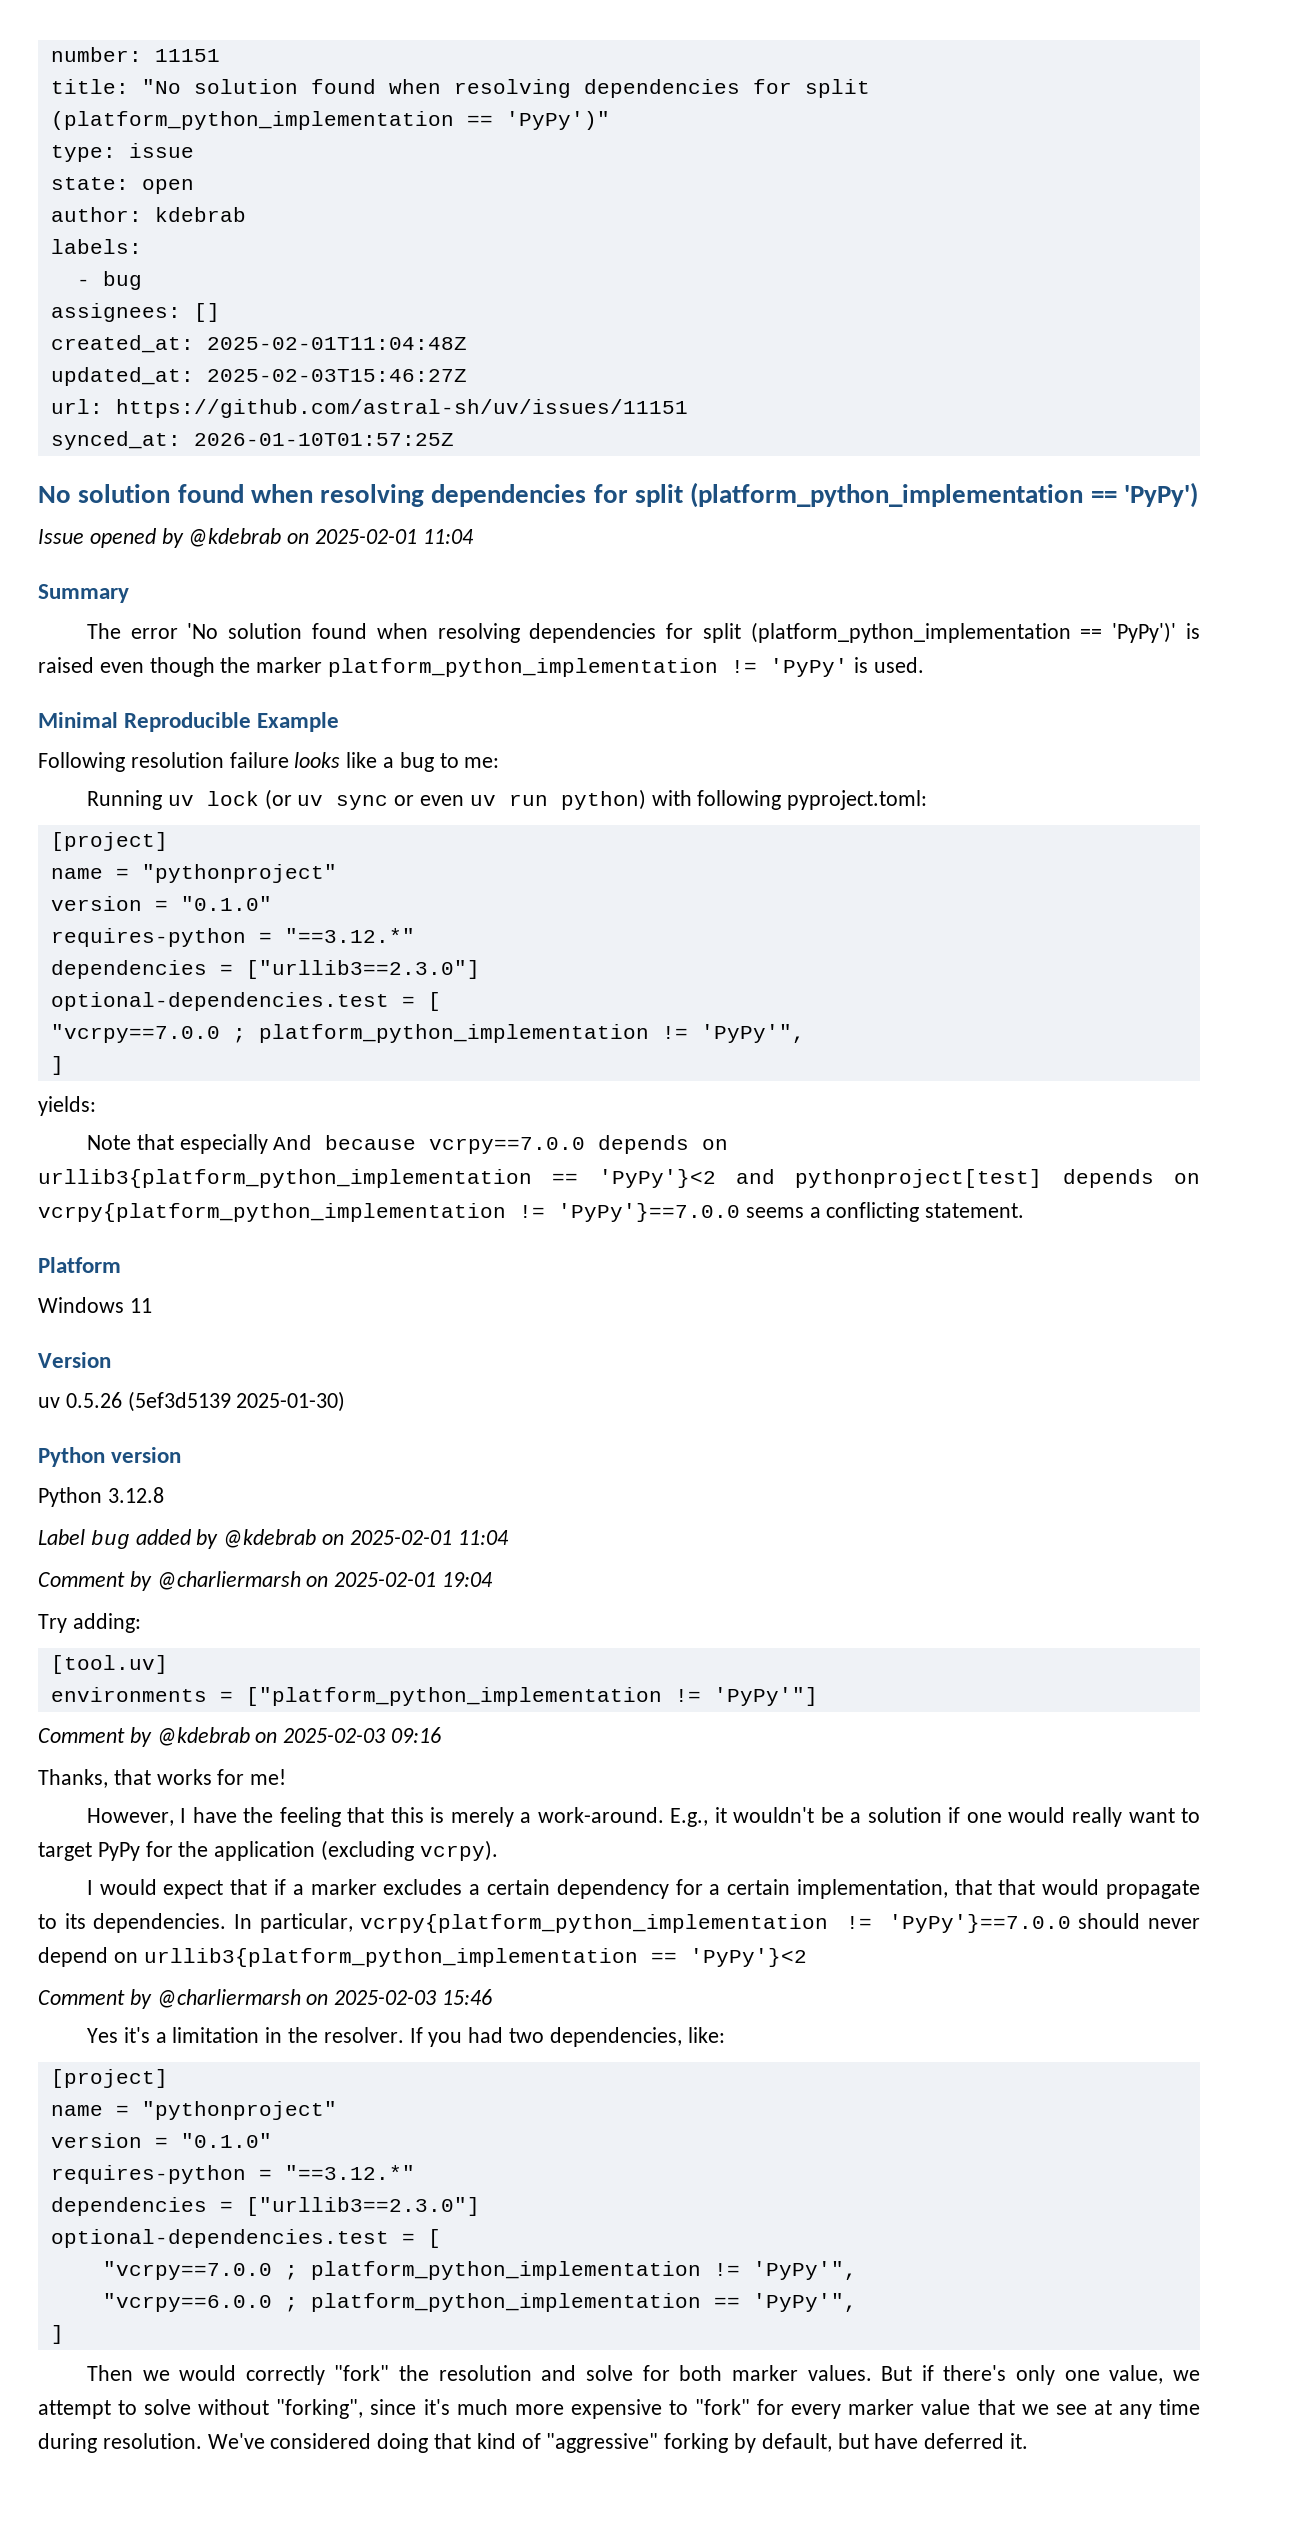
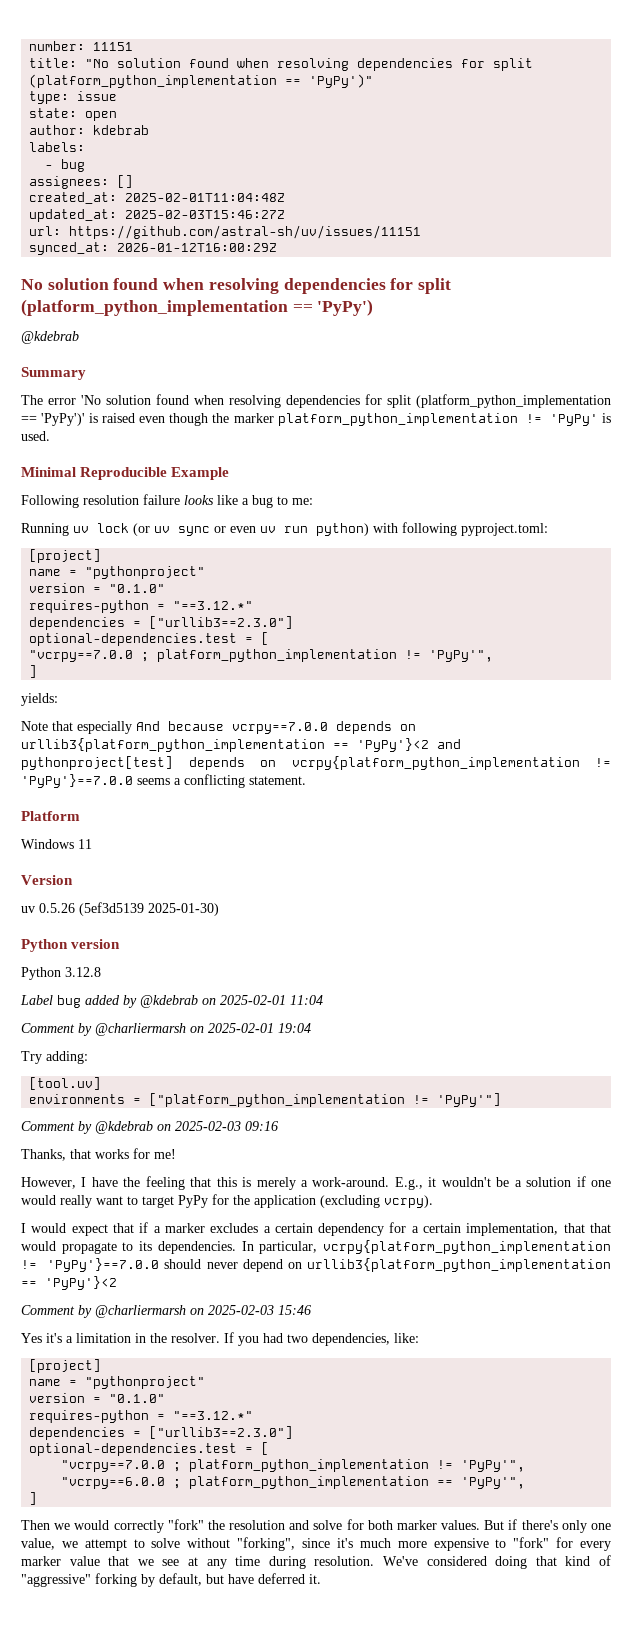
- synced_at: 2026-01-10T01:57:25Z
+ synced_at: 2026-01-12T16:00:29Z
  No solution found when resolving dependencies for split (platform_python_implementation == 'PyPy')
- Issue opened by @kdebrab on 2025-02-01 11:04
+ @kdebrab

